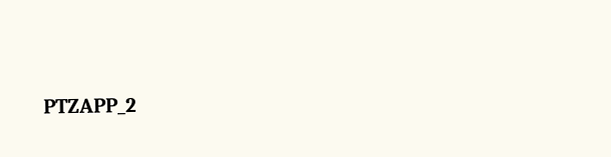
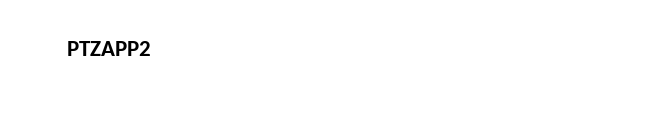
- PTZAPP_2
+ PTZAPP2

